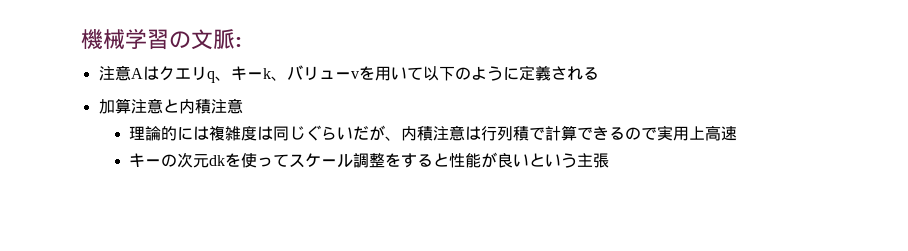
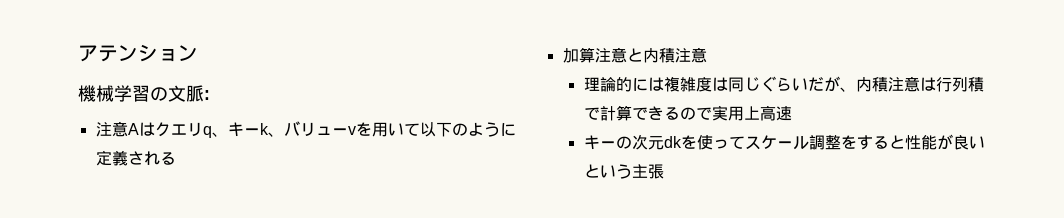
+ アテンション

